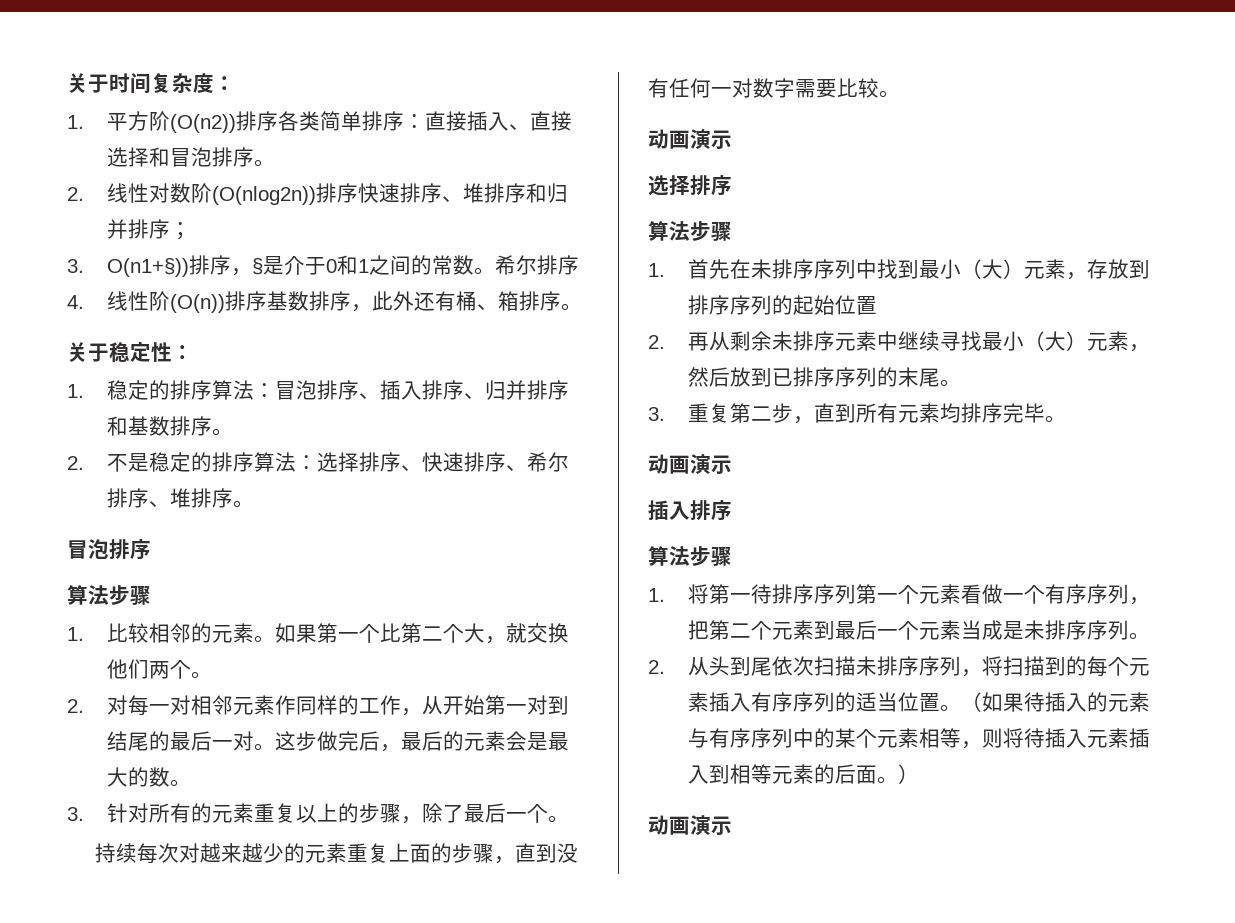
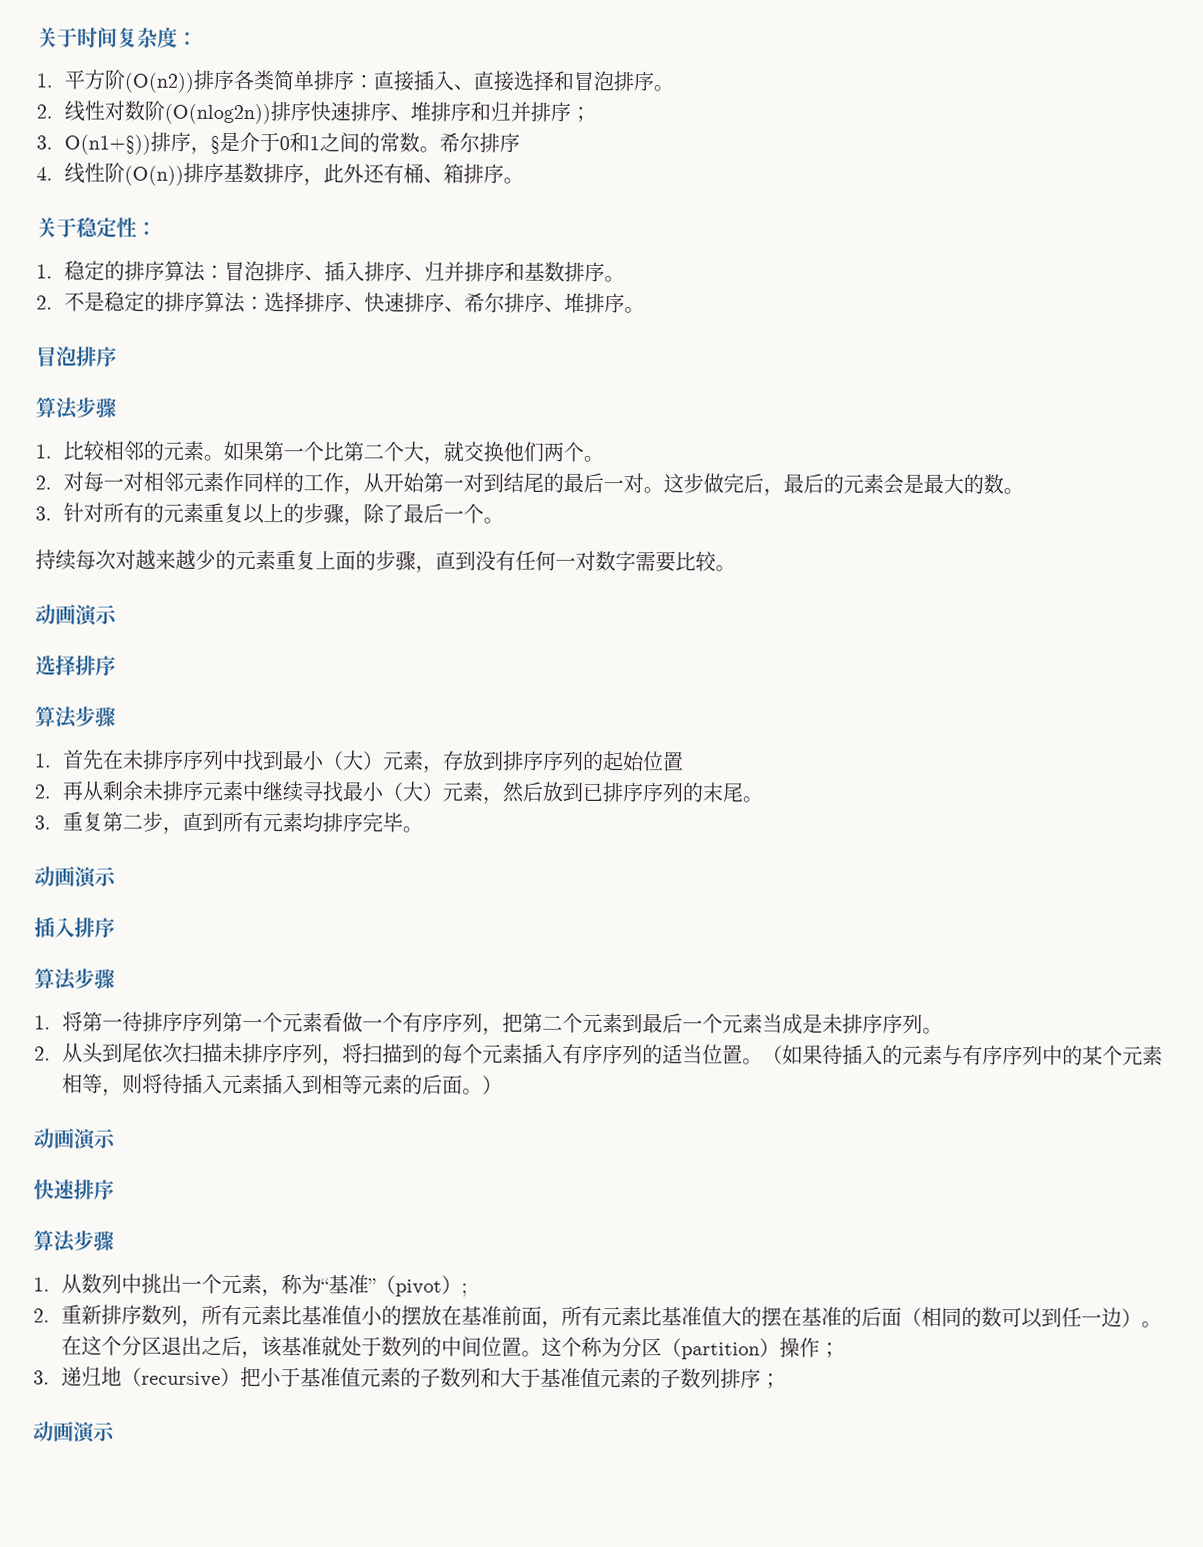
  （如果待插入的元素与有序序列中的某个元素相等，则将待插入元素插入到相等元素的后面。）
+ 动画演示
+ 快速排序
+ 算法步骤
+ 1.从数列中挑出一个元素，称为“基准”（pivot）;
+ 2.重新排序数列，所有元素比基准值小的摆放在基准前面，所有元素比基准值大的摆在基准的后面（相同的数可以到任一边）。在这个分区退出之后，该基准就处于数列的中间位置。这个称为分区（partition）操作；
+ 3.递归地（recursive）把小于基准值元素的子数列和大于基准值元素的子数列排序；

